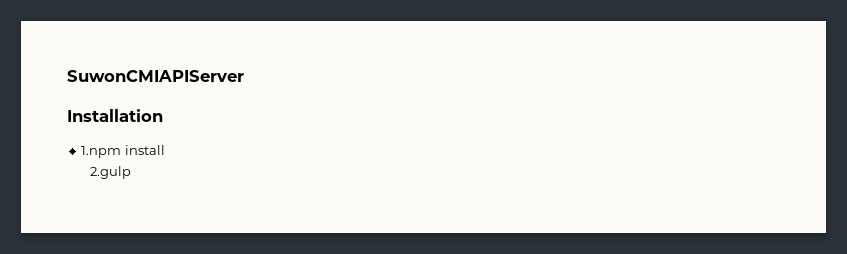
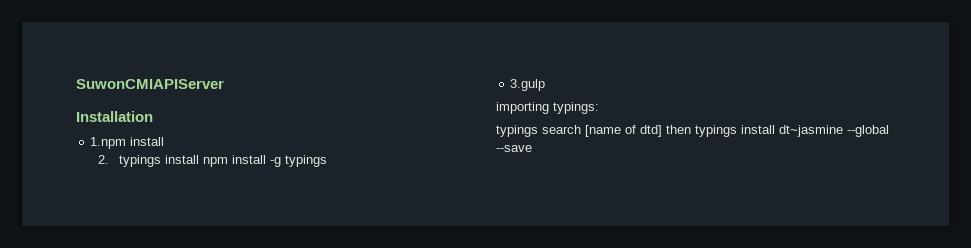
- 2.gulp
+ 2. typings install npm install -g typings
+ 3.gulp
+ importing typings:
+ typings search [name of dtd] then typings install dt~jasmine --global --save

